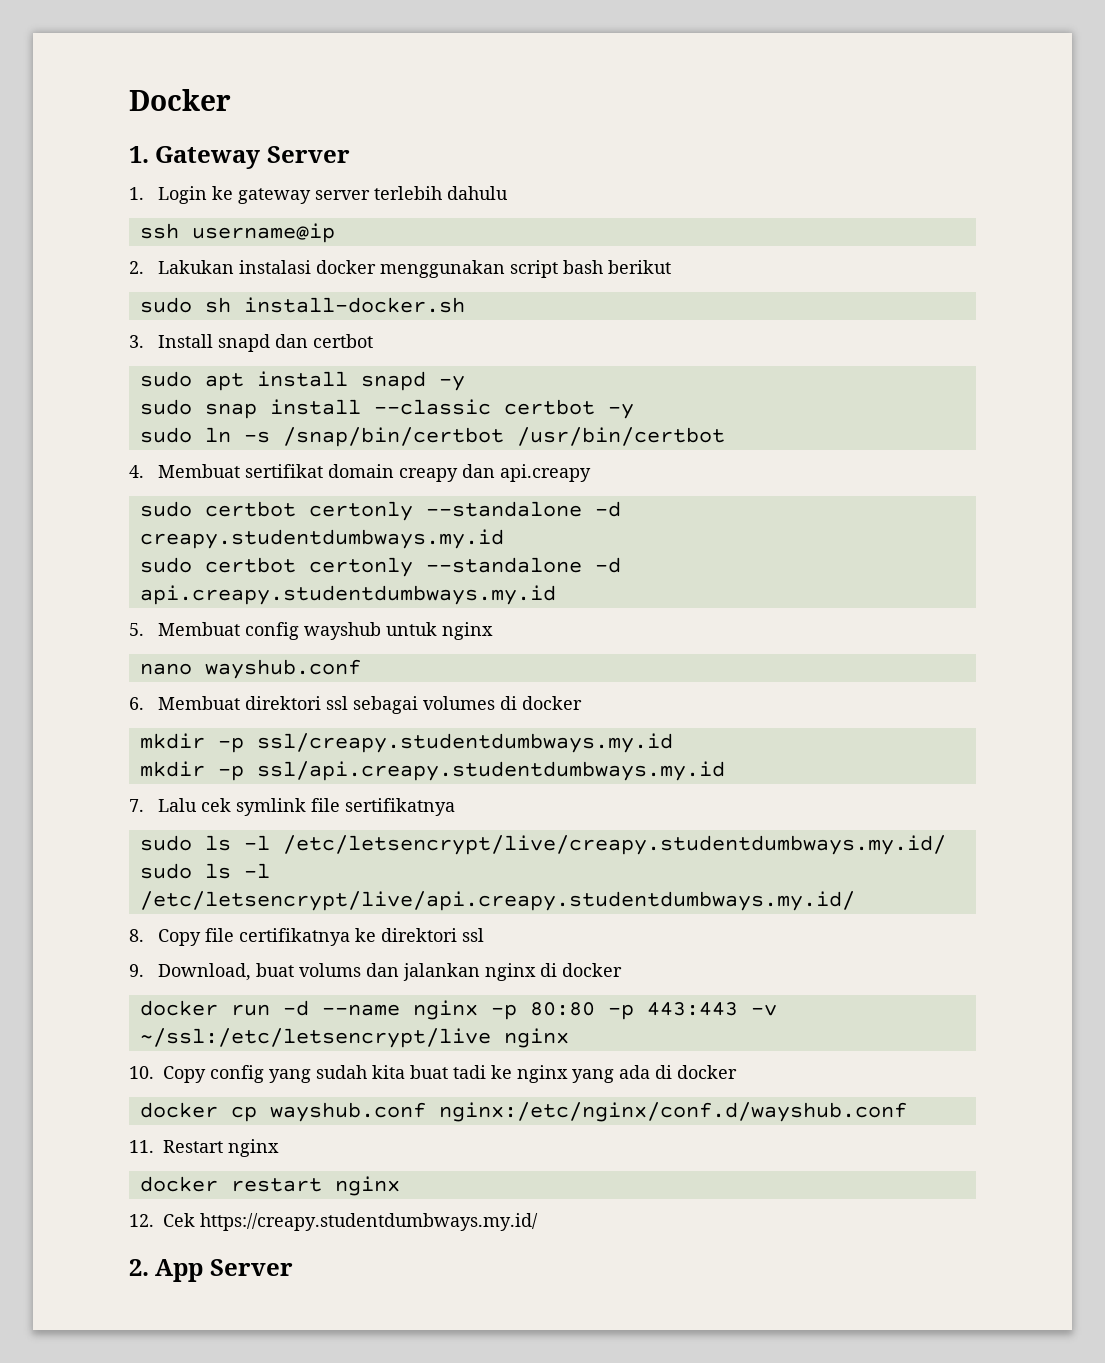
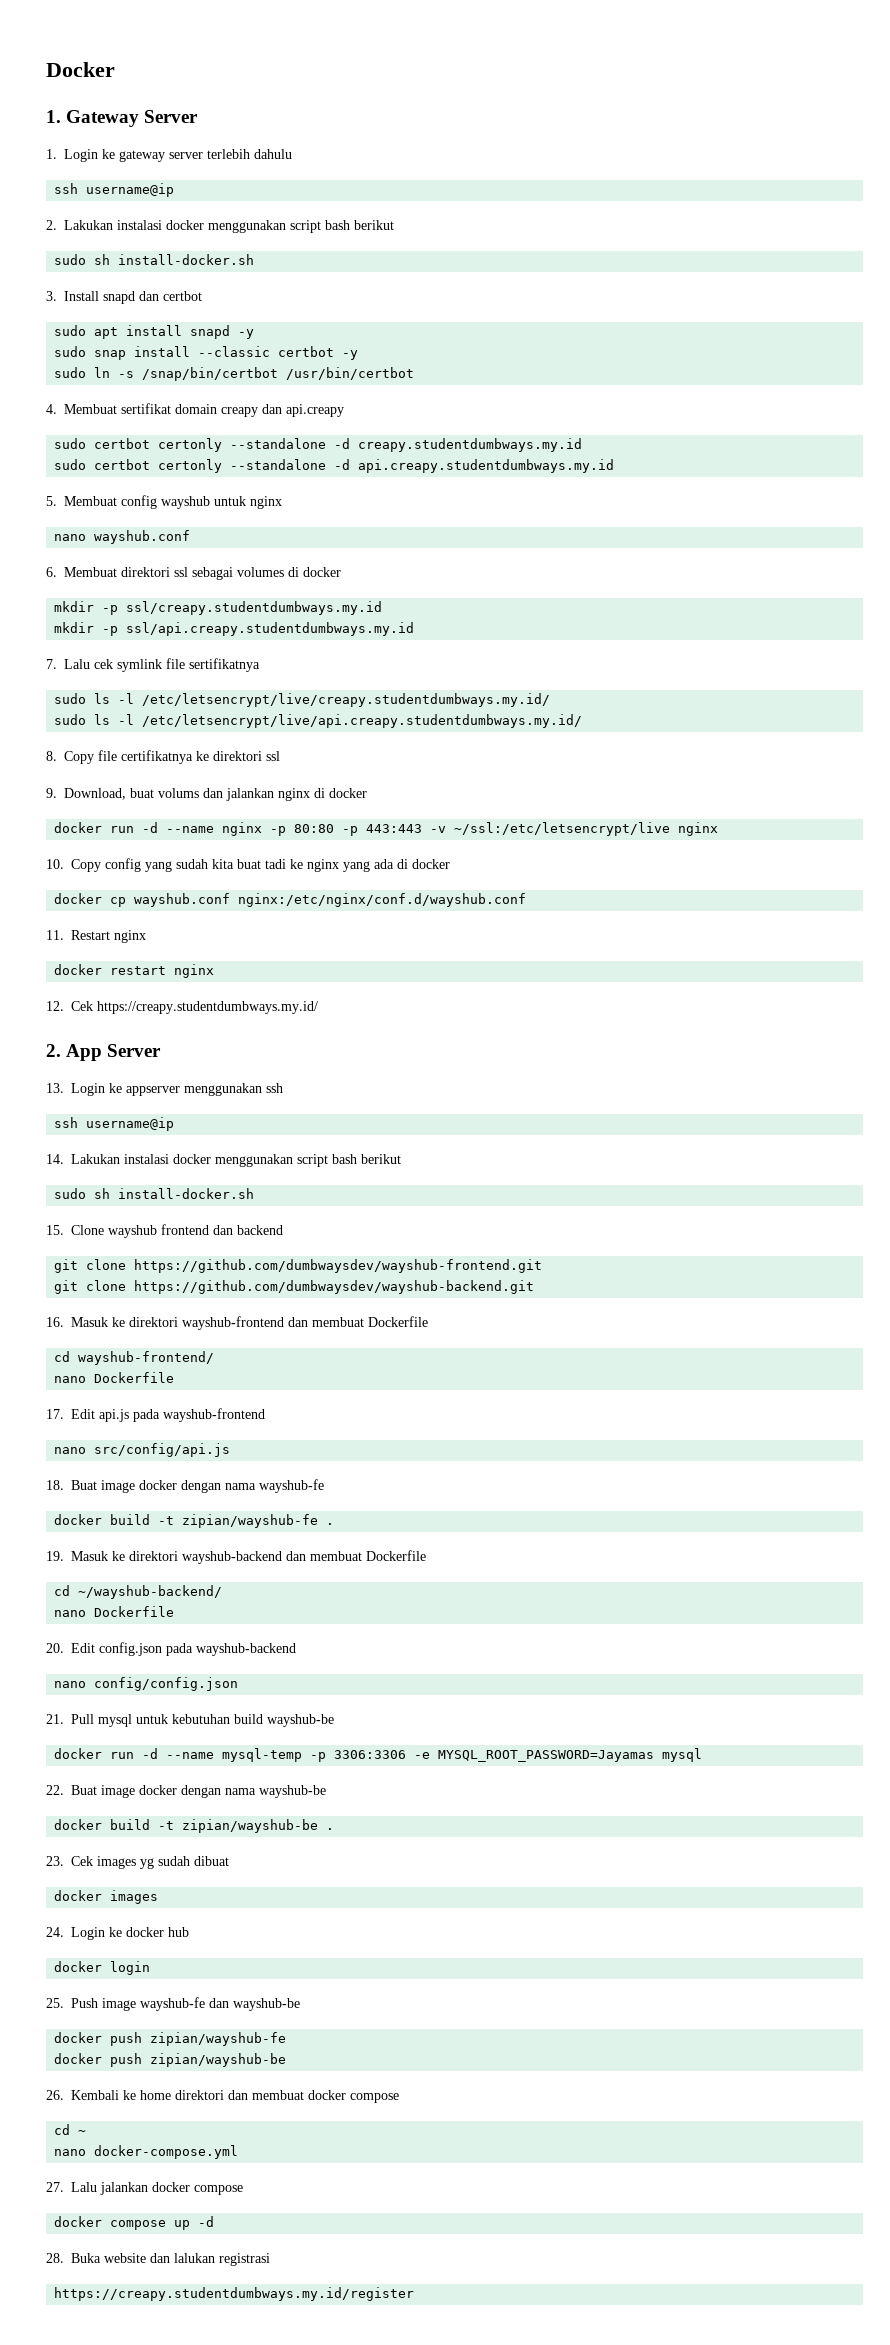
+ 13. Login ke appserver menggunakan ssh
+ ssh username@ip
+ 14. Lakukan instalasi docker menggunakan script bash berikut
+ sudo sh install-docker.sh
+ 15. Clone wayshub frontend dan backend
+ git clone https://github.com/dumbwaysdev/wayshub-frontend.git
+ git clone https://github.com/dumbwaysdev/wayshub-backend.git
+ 16. Masuk ke direktori wayshub-frontend dan membuat Dockerfile
+ cd wayshub-frontend/
+ nano Dockerfile
+ 17. Edit api.js pada wayshub-frontend
+ nano src/config/api.js
+ 18. Buat image docker dengan nama wayshub-fe
+ docker build -t zipian/wayshub-fe .
+ 19. Masuk ke direktori wayshub-backend dan membuat Dockerfile
+ cd ~/wayshub-backend/
+ nano Dockerfile
+ 20. Edit config.json pada wayshub-backend
+ nano config/config.json
+ 21. Pull mysql untuk kebutuhan build wayshub-be
+ docker run -d --name mysql-temp -p 3306:3306 -e MYSQL_ROOT_PASSWORD=Jayamas mysql
+ 22. Buat image docker dengan nama wayshub-be
+ docker build -t zipian/wayshub-be .
+ 23. Cek images yg sudah dibuat
+ docker images
+ 24. Login ke docker hub
+ docker login
+ 25. Push image wayshub-fe dan wayshub-be
+ docker push zipian/wayshub-fe
+ docker push zipian/wayshub-be
+ 26. Kembali ke home direktori dan membuat docker compose
+ cd ~
+ nano docker-compose.yml
+ 27. Lalu jalankan docker compose
+ docker compose up -d
+ 28. Buka website dan lalukan registrasi
+ https://creapy.studentdumbways.my.id/register

